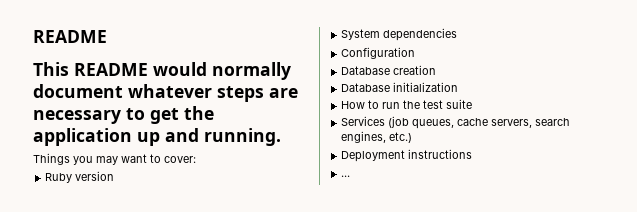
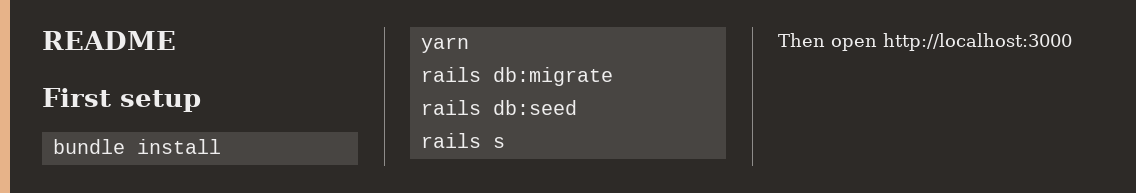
- This README would normally document whatever steps are necessary to get the application up and running.
- Things you may want to cover:
- Ruby version
- System dependencies
- Configuration
- Database creation
- Database initialization
- How to run the test suite
- Services (job queues, cache servers, search engines, etc.)
- Deployment instructions
- ...
+ First setup
+ bundle install
+ yarn
+ rails db:migrate
+ rails db:seed
+ rails s
+ Then open http://localhost:3000

